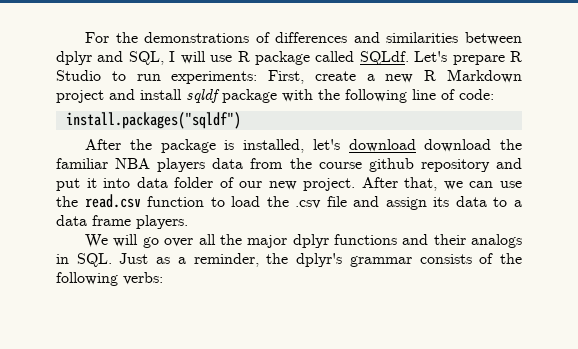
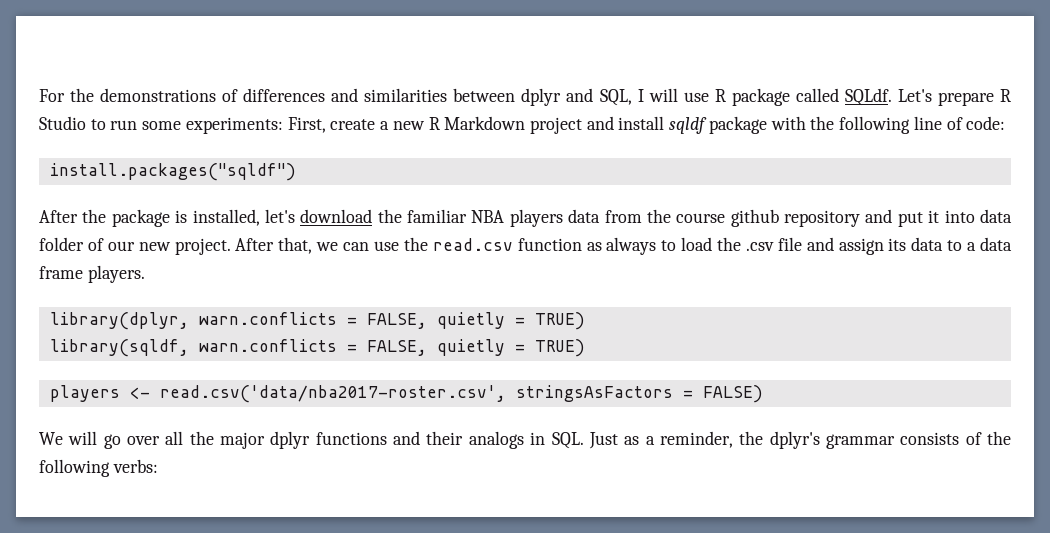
- Let's prepare R Studio to run experiments: First, create a new R Markdown project and install sqldf package with the following line of code:
+ Let's prepare R Studio to run some experiments: First, create a new R Markdown project and install sqldf package with the following line of code:
- After the package is installed, let's download download the familiar NBA players data from the course github repository and put it into data folder of our new project.
+ After the package is installed, let's download the familiar NBA players data from the course github repository and put it into data folder of our new project.
- After that, we can use the read.csv function to load the .csv file and assign its data to a data frame players.
+ After that, we can use the read.csv function as always to load the .csv file and assign its data to a data frame players.
+ library(dplyr, warn.conflicts = FALSE, quietly = TRUE)
+ library(sqldf, warn.conflicts = FALSE, quietly = TRUE)
+ players <- read.csv('data/nba2017-roster.csv', stringsAsFactors = FALSE)

